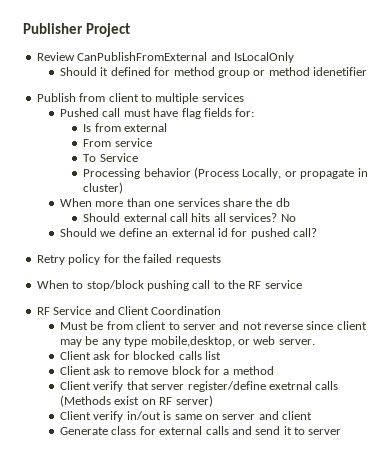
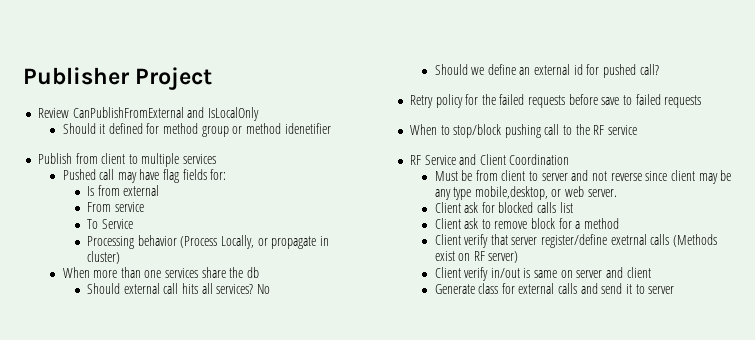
- Pushed call must have flag fields for:
+ Pushed call may have flag fields for:
- Retry policy for the failed requests
+ Retry policy for the failed requests before save to failed requests

